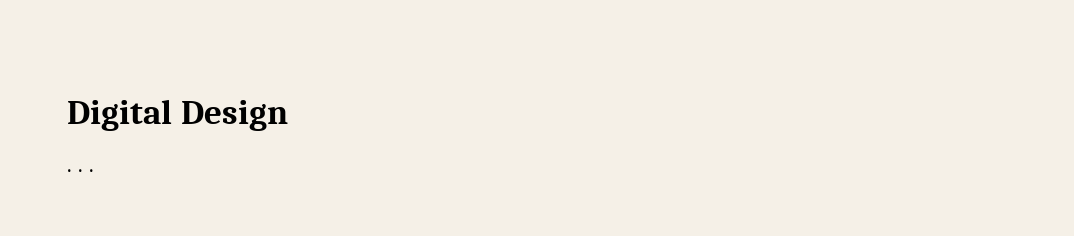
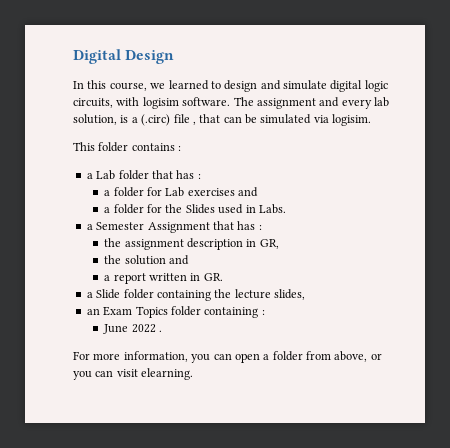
- . . .
+ In this course, we learned to design and simulate digital logic circuits, with logisim software. The assignment and every lab solution, is a (.circ) file , that can be simulated via logisim.
+ This folder contains :
+ a Lab folder that has :
+ a folder for Lab exercises and
+ a folder for the Slides used in Labs.
+ a Semester Assignment that has :
+ the assignment description in GR,
+ the solution and
+ a report written in GR.
+ a Slide folder containing the lecture slides,
+ an Exam Topics folder containing :
+ June 2022 .
+ For more information, you can open a folder from above, or you can visit elearning.

